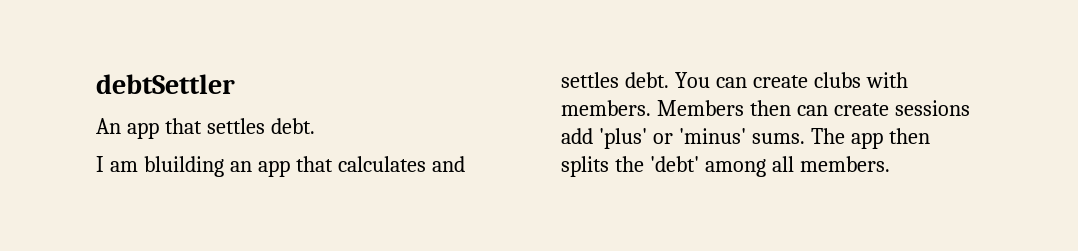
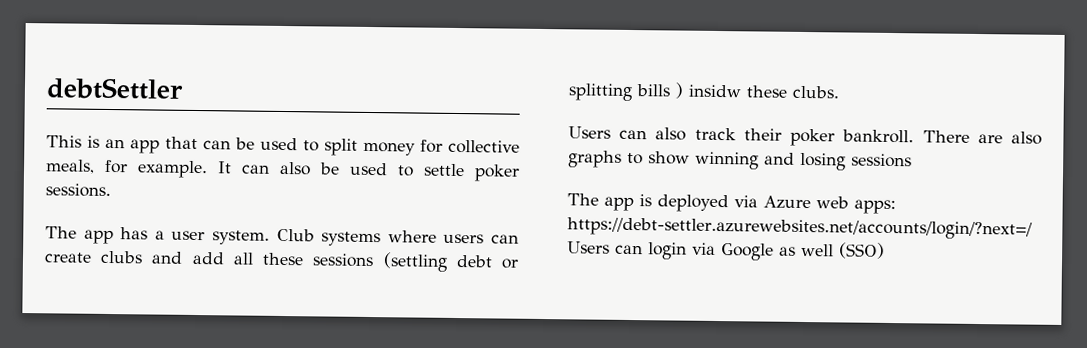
- An app that settles debt.
- I am bluilding an app that calculates and settles debt. You can create clubs with members. Members then can create sessions add 'plus' or 'minus' sums. The app then splits the 'debt' among all members.
+ This is an app that can be used to split money for collective meals, for example. It can also be used to settle poker sessions.
+ The app has a user system. Club systems where users can create clubs and add all these sessions (settling debt or splitting bills ) insidw these clubs.
+ Users can also track their poker bankroll. There are also graphs to show winning and losing sessions
+ The app is deployed via Azure web apps: https://debt-settler.azurewebsites.net/accounts/login/?next=/ Users can login via Google as well (SSO)

